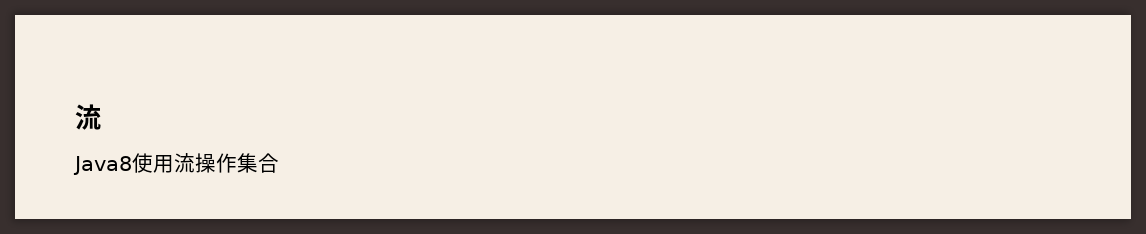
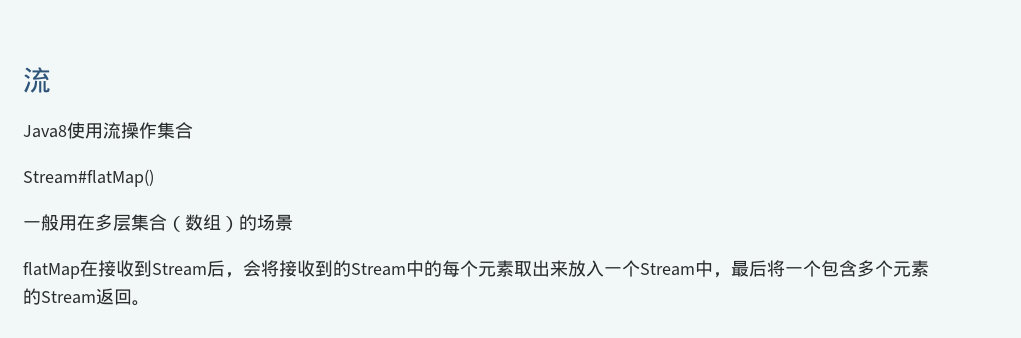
+ Stream#flatMap()
+ 一般用在多层集合（数组）的场景
+ flatMap在接收到Stream后，会将接收到的Stream中的每个元素取出来放入一个Stream中，最后将一个包含多个元素的Stream返回。

